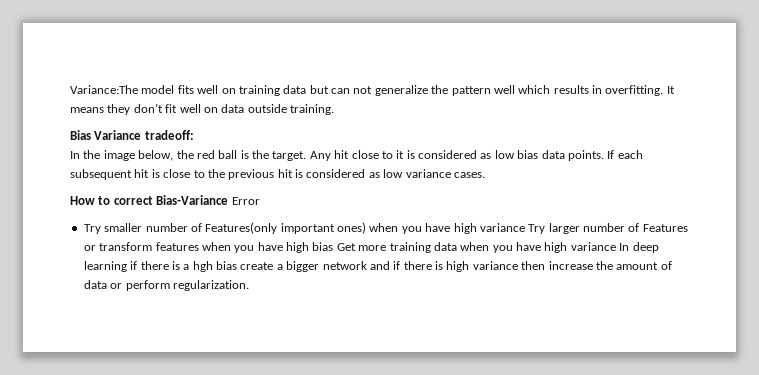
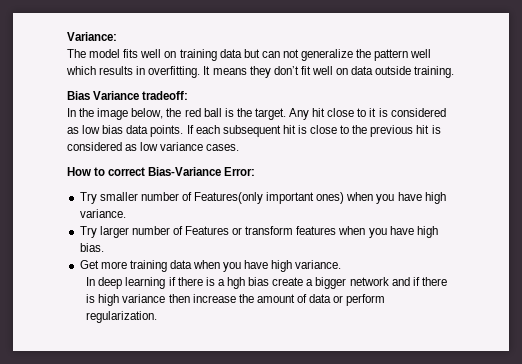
- Variance:The model fits well on training data but can not generalize the pattern well which results in overfitting.
+ Variance:
+ The model fits well on training data but can not generalize the pattern well which results in overfitting.
- How to correct Bias-Variance Error
+ How to correct Bias-Variance Error:
- Try smaller number of Features(only important ones) when you have high variance Try larger number of Features or transform features when you have high bias Get more training data when you have high variance In deep learning if there is a hgh bias create a bigger network and if there is high variance then increase the amount of data or perform regularization.
+ Try smaller number of Features(only important ones) when you have high variance.
+ Try larger number of Features or transform features when you have high bias.
+ Get more training data when you have high variance.
+ In deep learning if there is a hgh bias create a bigger network and if there is high variance then increase the amount of data or perform regularization.

